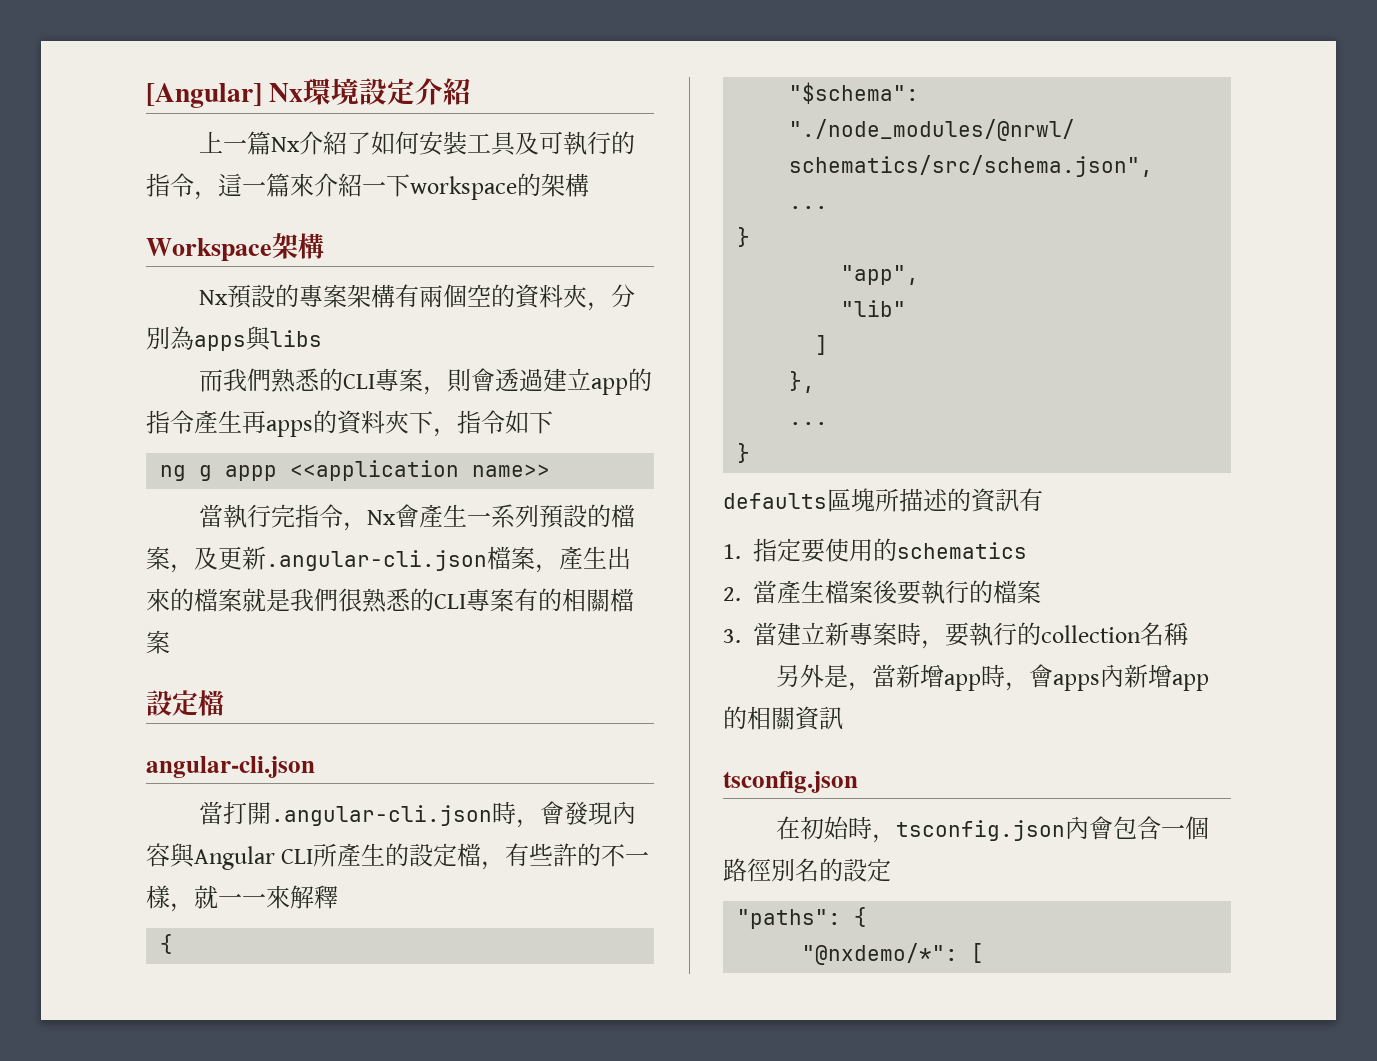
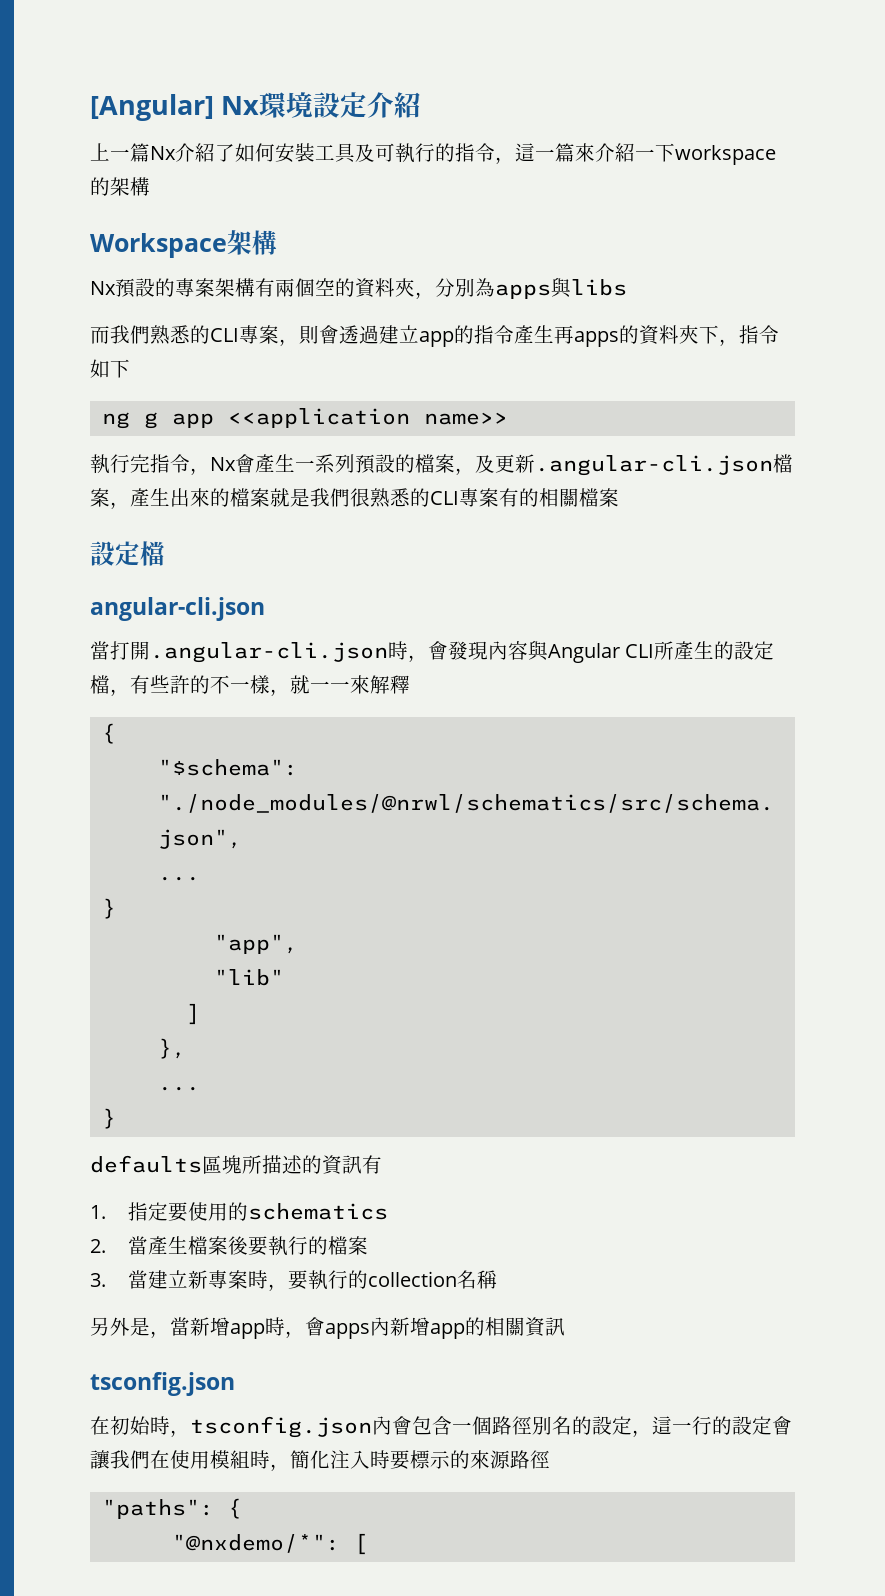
- ng g appp <<application name>>
+ ng g app <<application name>>
- 當執行完指令，Nx會產生一系列預設的檔案，及更新.angular-cli.json檔案，產生出來的檔案就是我們很熟悉的CLI專案有的相關檔案
+ 執行完指令，Nx會產生一系列預設的檔案，及更新.angular-cli.json檔案，產生出來的檔案就是我們很熟悉的CLI專案有的相關檔案
- 在初始時，tsconfig.json內會包含一個路徑別名的設定
+ 在初始時，tsconfig.json內會包含一個路徑別名的設定，這一行的設定會讓我們在使用模組時，簡化注入時要標示的來源路徑

